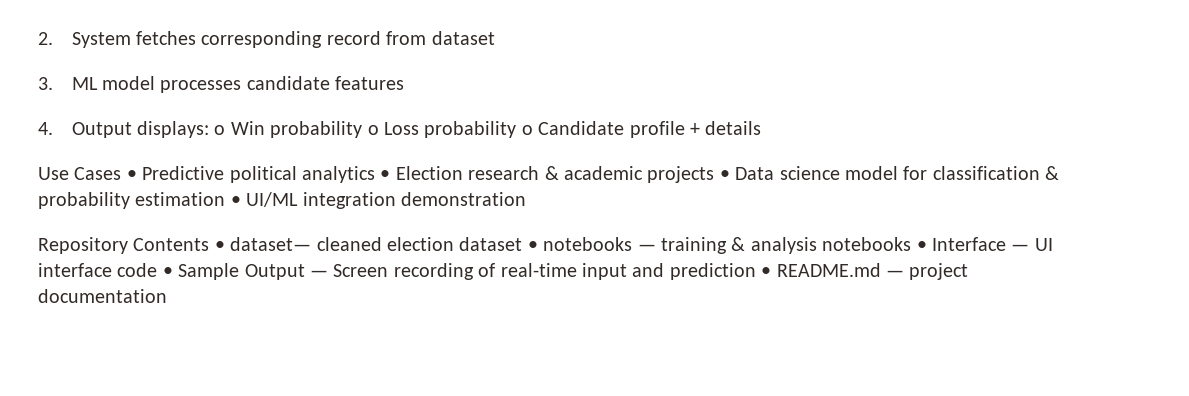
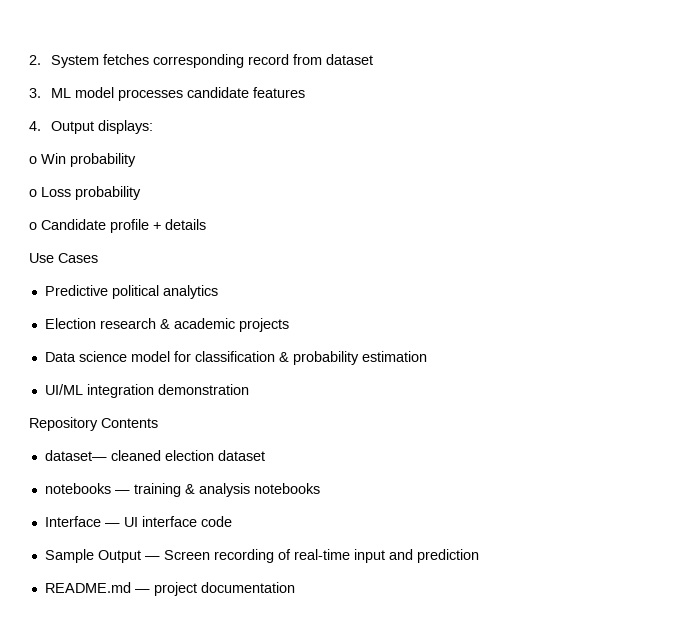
- 4. Output displays: o Win probability o Loss probability o Candidate profile + details
+ 4. Output displays:
+ o Win probability
+ o Loss probability
+ o Candidate profile + details
- Use Cases • Predictive political analytics • Election research & academic projects • Data science model for classification & probability estimation • UI/ML integration demonstration
+ Use Cases
+ Predictive political analytics
+ Election research & academic projects
+ Data science model for classification & probability estimation
+ UI/ML integration demonstration
- Repository Contents • dataset— cleaned election dataset • notebooks — training & analysis notebooks • Interface — UI interface code • Sample Output — Screen recording of real-time input and prediction • README.md — project documentation
+ Repository Contents
+ dataset— cleaned election dataset
+ notebooks — training & analysis notebooks
+ Interface — UI interface code
+ Sample Output — Screen recording of real-time input and prediction
+ README.md — project documentation

